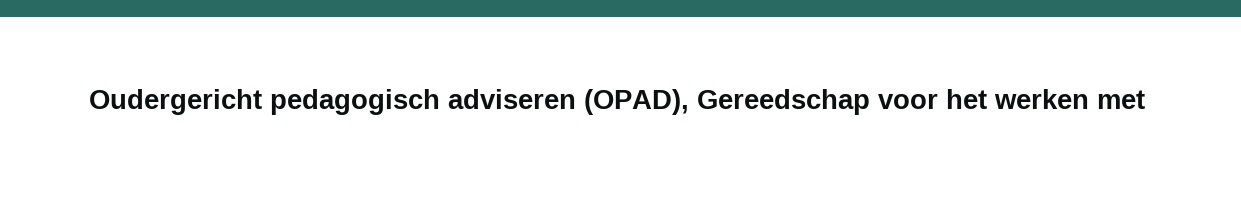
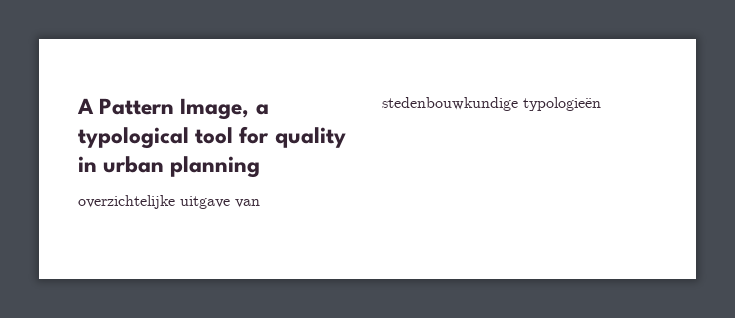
- Oudergericht pedagogisch adviseren (OPAD), Gereedschap voor het werken met
+ A Pattern Image, a typological tool for quality in urban planning
+ overzichtelijke uitgave van stedenbouwkundige typologieën

